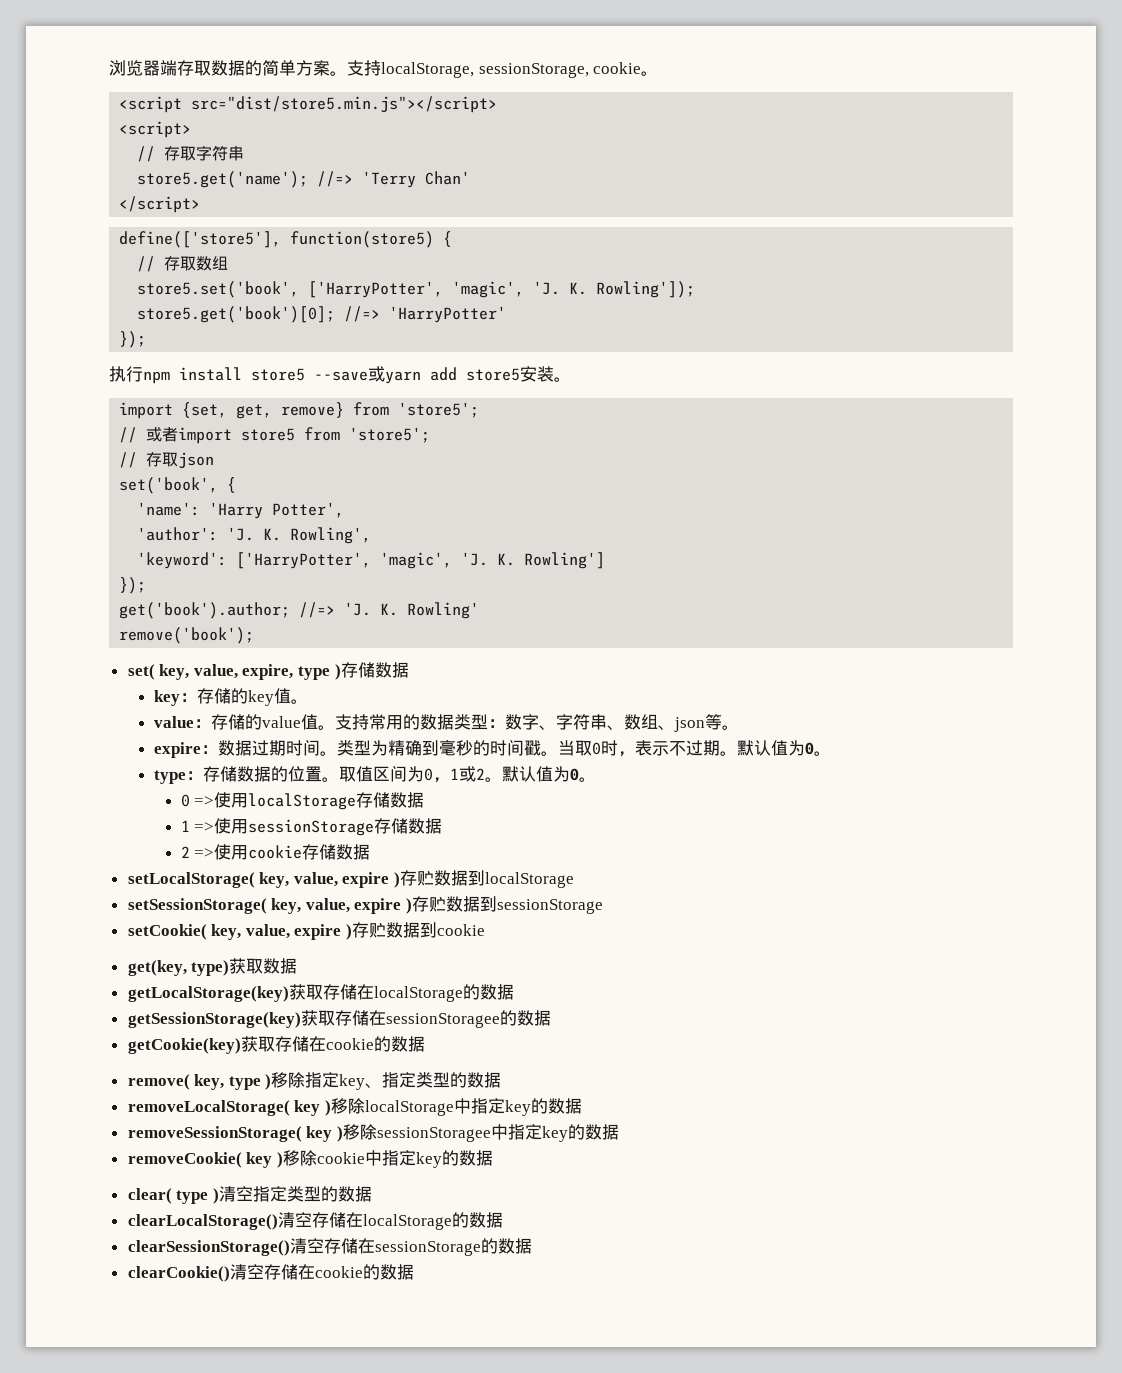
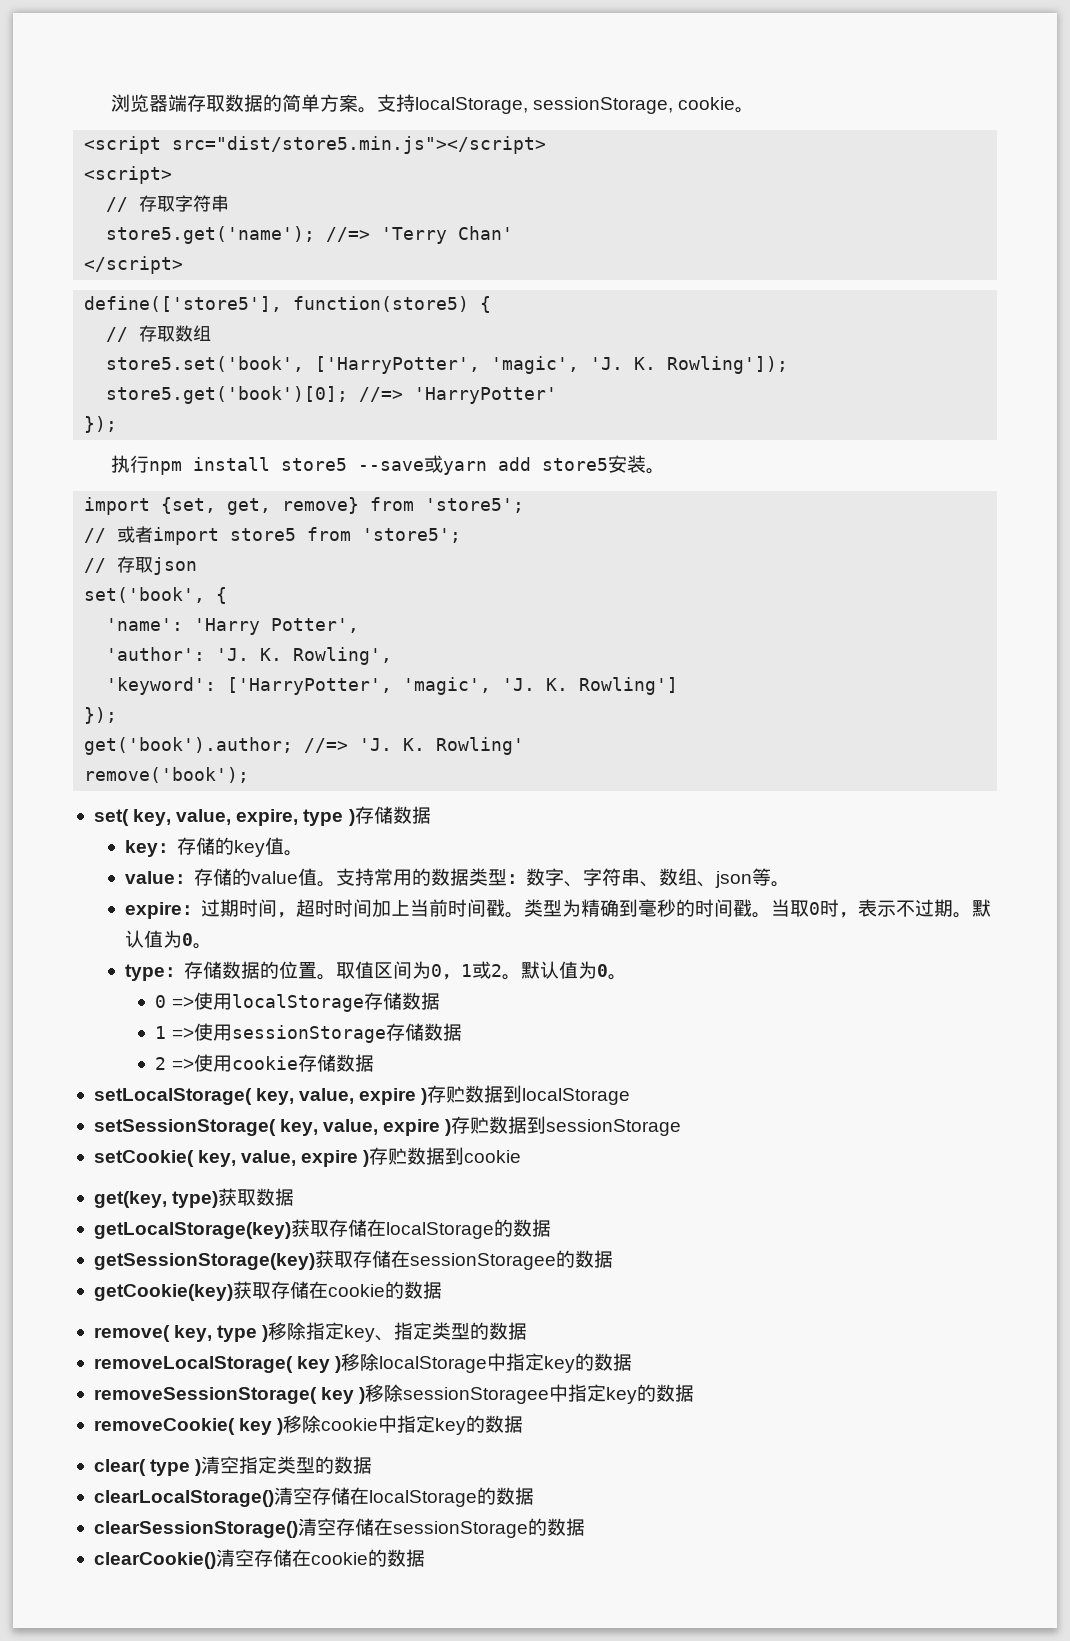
- expire：数据过期时间。
+ expire：过期时间，超时时间加上当前时间戳。

